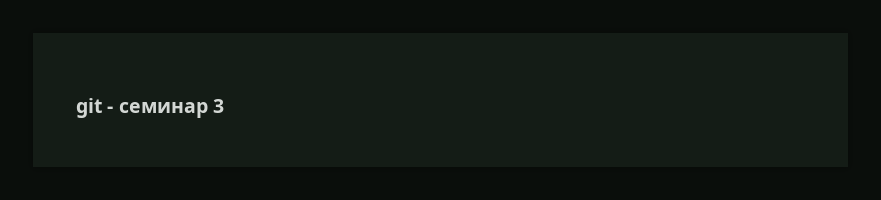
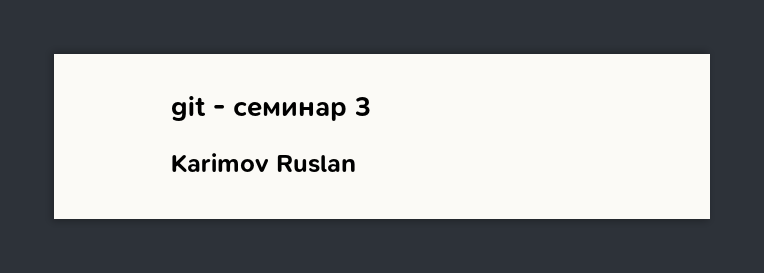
+ Karimov Ruslan

